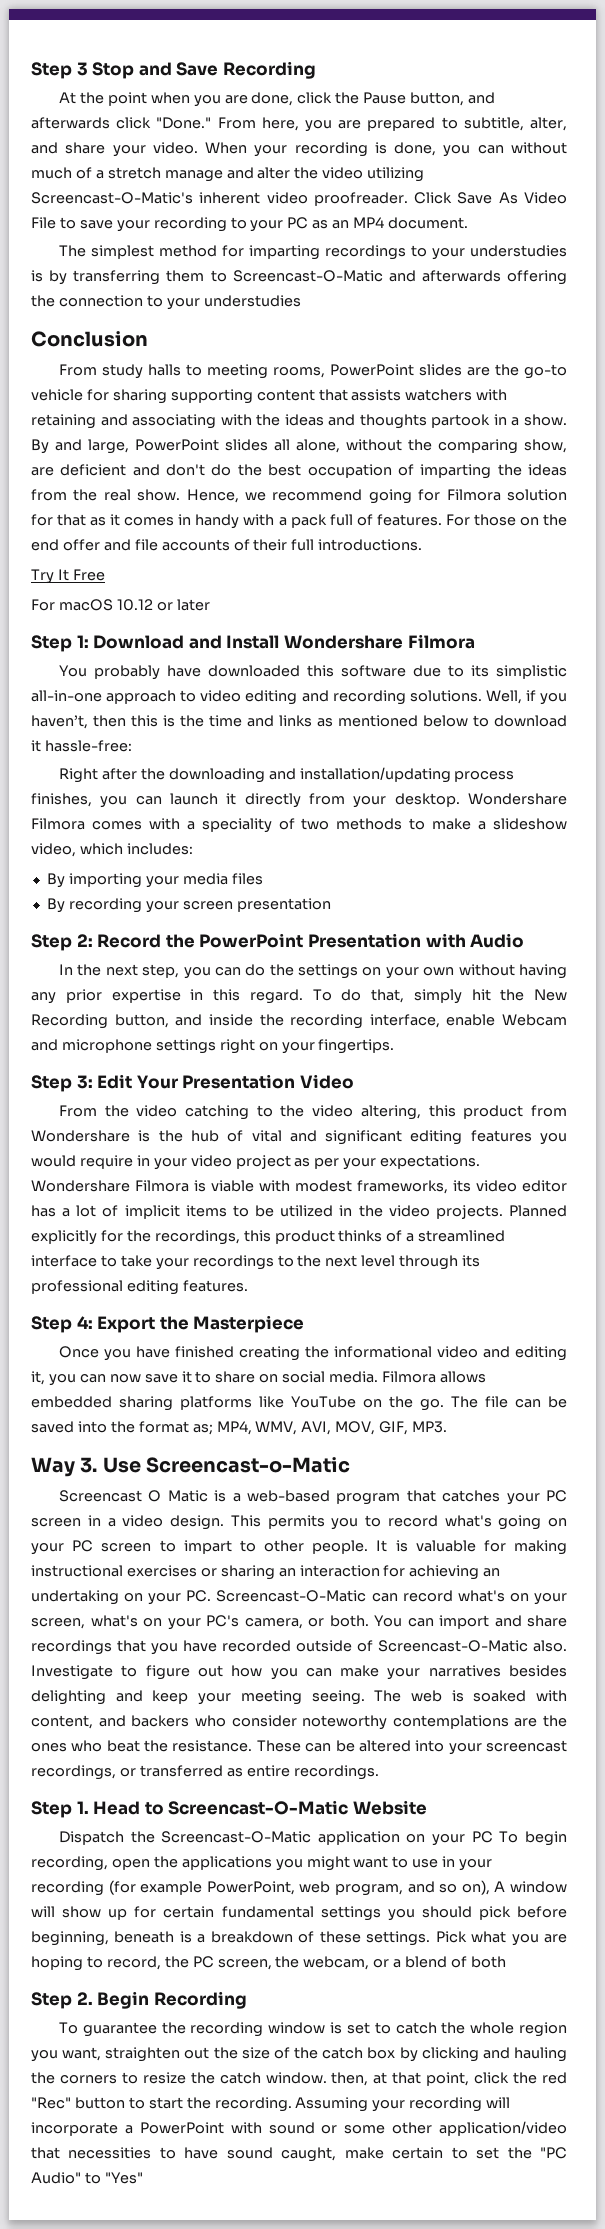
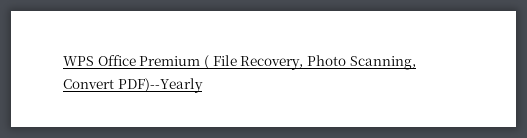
- Step 3 Stop and Save Recording
- At the point when you are done, click the Pause button, and afterwards click "Done." From here, you are prepared to subtitle, alter, and share your video. When your recording is done, you can without much of a stretch manage and alter the video utilizing Screencast-O-Matic's inherent video proofreader. Click Save As Video File to save your recording to your PC as an MP4 document.
- The simplest method for imparting recordings to your understudies is by transferring them to Screencast-O-Matic and afterwards offering the connection to your understudies
- Conclusion
- From study halls to meeting rooms, PowerPoint slides are the go-to vehicle for sharing supporting content that assists watchers with retaining and associating with the ideas and thoughts partook in a show. By and large, PowerPoint slides all alone, without the comparing show, are deficient and don't do the best occupation of imparting the ideas from the real show. Hence, we recommend going for Filmora solution for that as it comes in handy with a pack full of features. For those on the end offer and file accounts of their full introductions.
- Try It Free
- For macOS 10.12 or later
- Step 1: Download and Install Wondershare Filmora
- You probably have downloaded this software due to its simplistic all-in-one approach to video editing and recording solutions. Well, if you haven’t, then this is the time and links as mentioned below to download it hassle-free:
- Right after the downloading and installation/updating process finishes, you can launch it directly from your desktop. Wondershare Filmora comes with a speciality of two methods to make a slideshow video, which includes:
- By importing your media files
- By recording your screen presentation
- Step 2: Record the PowerPoint Presentation with Audio
- In the next step, you can do the settings on your own without having any prior expertise in this regard. To do that, simply hit the New Recording button, and inside the recording interface, enable Webcam and microphone settings right on your fingertips.
- Step 3: Edit Your Presentation Video
- From the video catching to the video altering, this product from Wondershare is the hub of vital and significant editing features you would require in your video project as per your expectations. Wondershare Filmora is viable with modest frameworks, its video editor has a lot of implicit items to be utilized in the video projects. Planned explicitly for the recordings, this product thinks of a streamlined interface to take your recordings to the next level through its professional editing features.
- Step 4: Export the Masterpiece
- Once you have finished creating the informational video and editing it, you can now save it to share on social media. Filmora allows embedded sharing platforms like YouTube on the go. The file can be saved into the format as; MP4, WMV, AVI, MOV, GIF, MP3.
- Way 3. Use Screencast-o-Matic
- Screencast O Matic is a web-based program that catches your PC screen in a video design. This permits you to record what's going on your PC screen to impart to other people. It is valuable for making instructional exercises or sharing an interaction for achieving an undertaking on your PC. Screencast-O-Matic can record what's on your screen, what's on your PC's camera, or both. You can import and share recordings that you have recorded outside of Screencast-O-Matic also. Investigate to figure out how you can make your narratives besides delighting and keep your meeting seeing. The web is soaked with content, and backers who consider noteworthy contemplations are the ones who beat the resistance. These can be altered into your screencast recordings, or transferred as entire recordings.
- Step 1. Head to Screencast-O-Matic Website
- Dispatch the Screencast-O-Matic application on your PC To begin recording, open the applications you might want to use in your recording (for example PowerPoint, web program, and so on), A window will show up for certain fundamental settings you should pick before beginning, beneath is a breakdown of these settings. Pick what you are hoping to record, the PC screen, the webcam, or a blend of both
- Step 2. Begin Recording
- To guarantee the recording window is set to catch the whole region you want, straighten out the size of the catch box by clicking and hauling the corners to resize the catch window. then, at that point, click the red "Rec" button to start the recording. Assuming your recording will incorporate a PowerPoint with sound or some other application/video that necessities to have sound caught, make certain to set the "PC Audio" to "Yes"
+ WPS Office Premium ( File Recovery, Photo Scanning, Convert PDF)--Yearly

